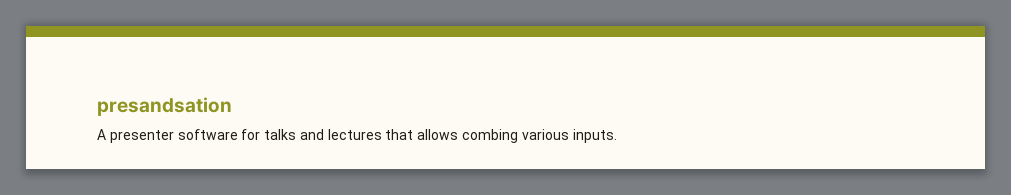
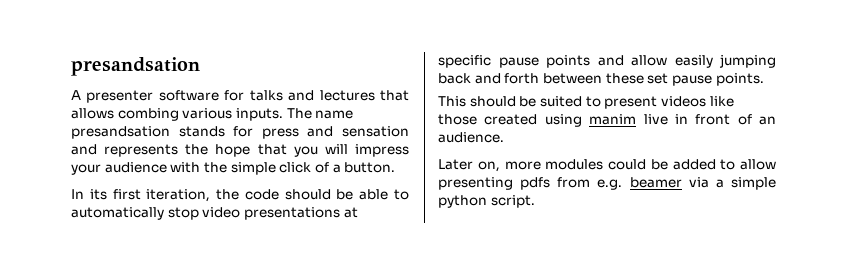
+ The name presandsation stands for press and sensation and represents the hope that you will impress your audience with the simple click of a button.
+ In its first iteration, the code should be able to automatically stop video presentations at specific pause points and allow easily jumping back and forth between these set pause points.
+ This should be suited to present videos like those created using manim live in front of an audience.
+ Later on, more modules could be added to allow presenting pdfs from e.g. beamer via a simple python script.

